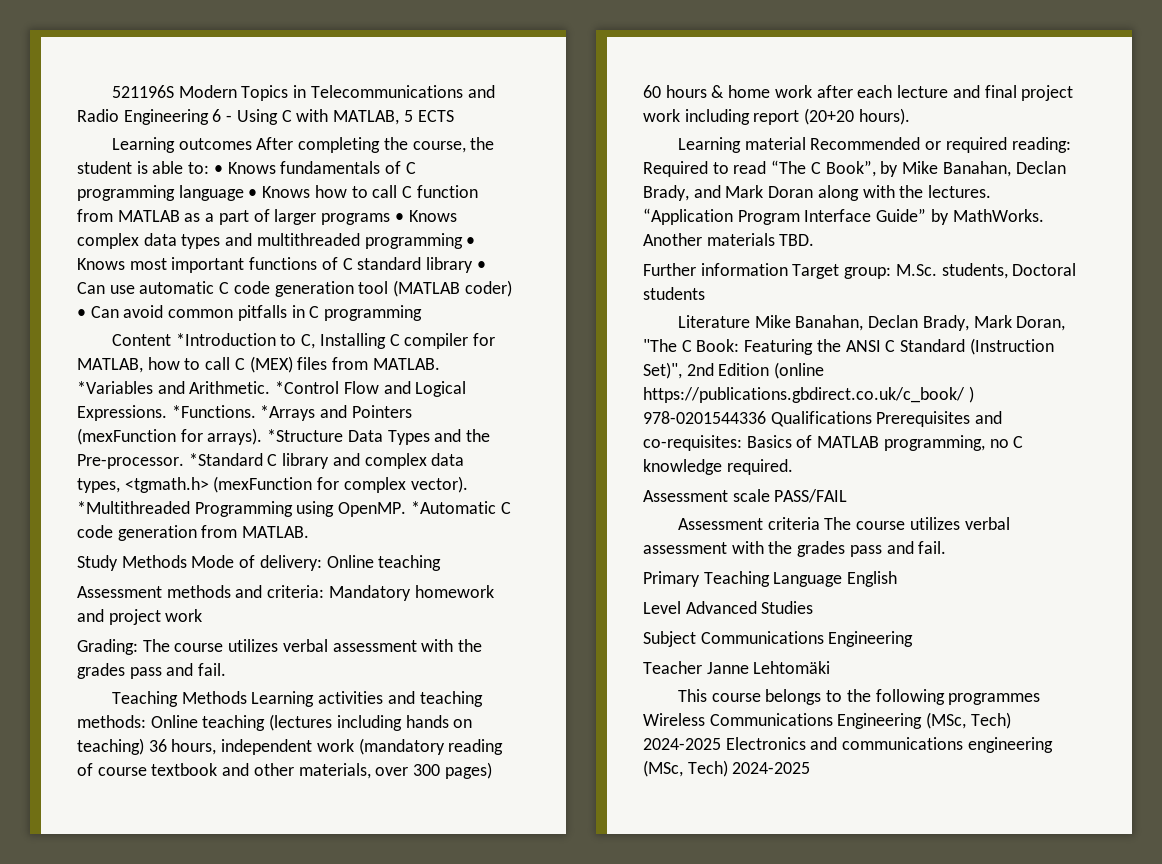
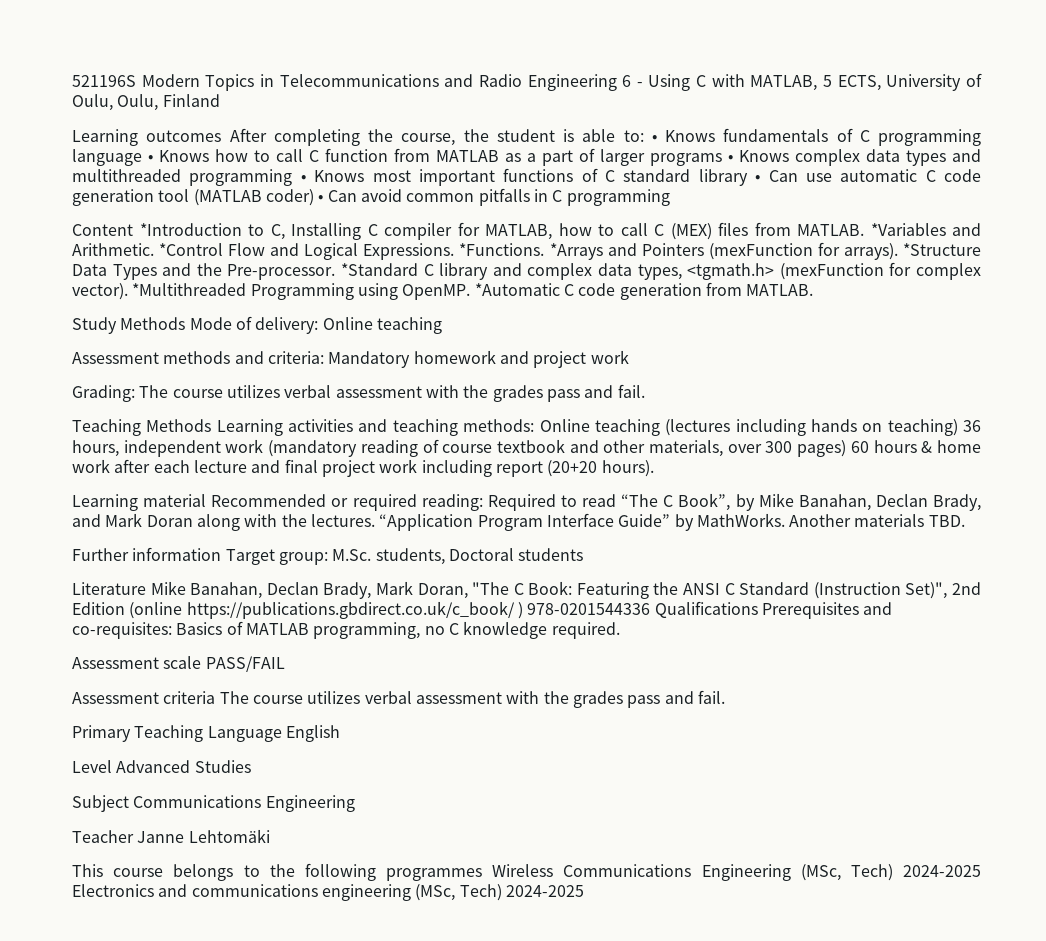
- 521196S Modern Topics in Telecommunications and Radio Engineering 6 - Using C with MATLAB, 5 ECTS
+ 521196S Modern Topics in Telecommunications and Radio Engineering 6 - Using C with MATLAB, 5 ECTS, University of Oulu, Oulu, Finland

